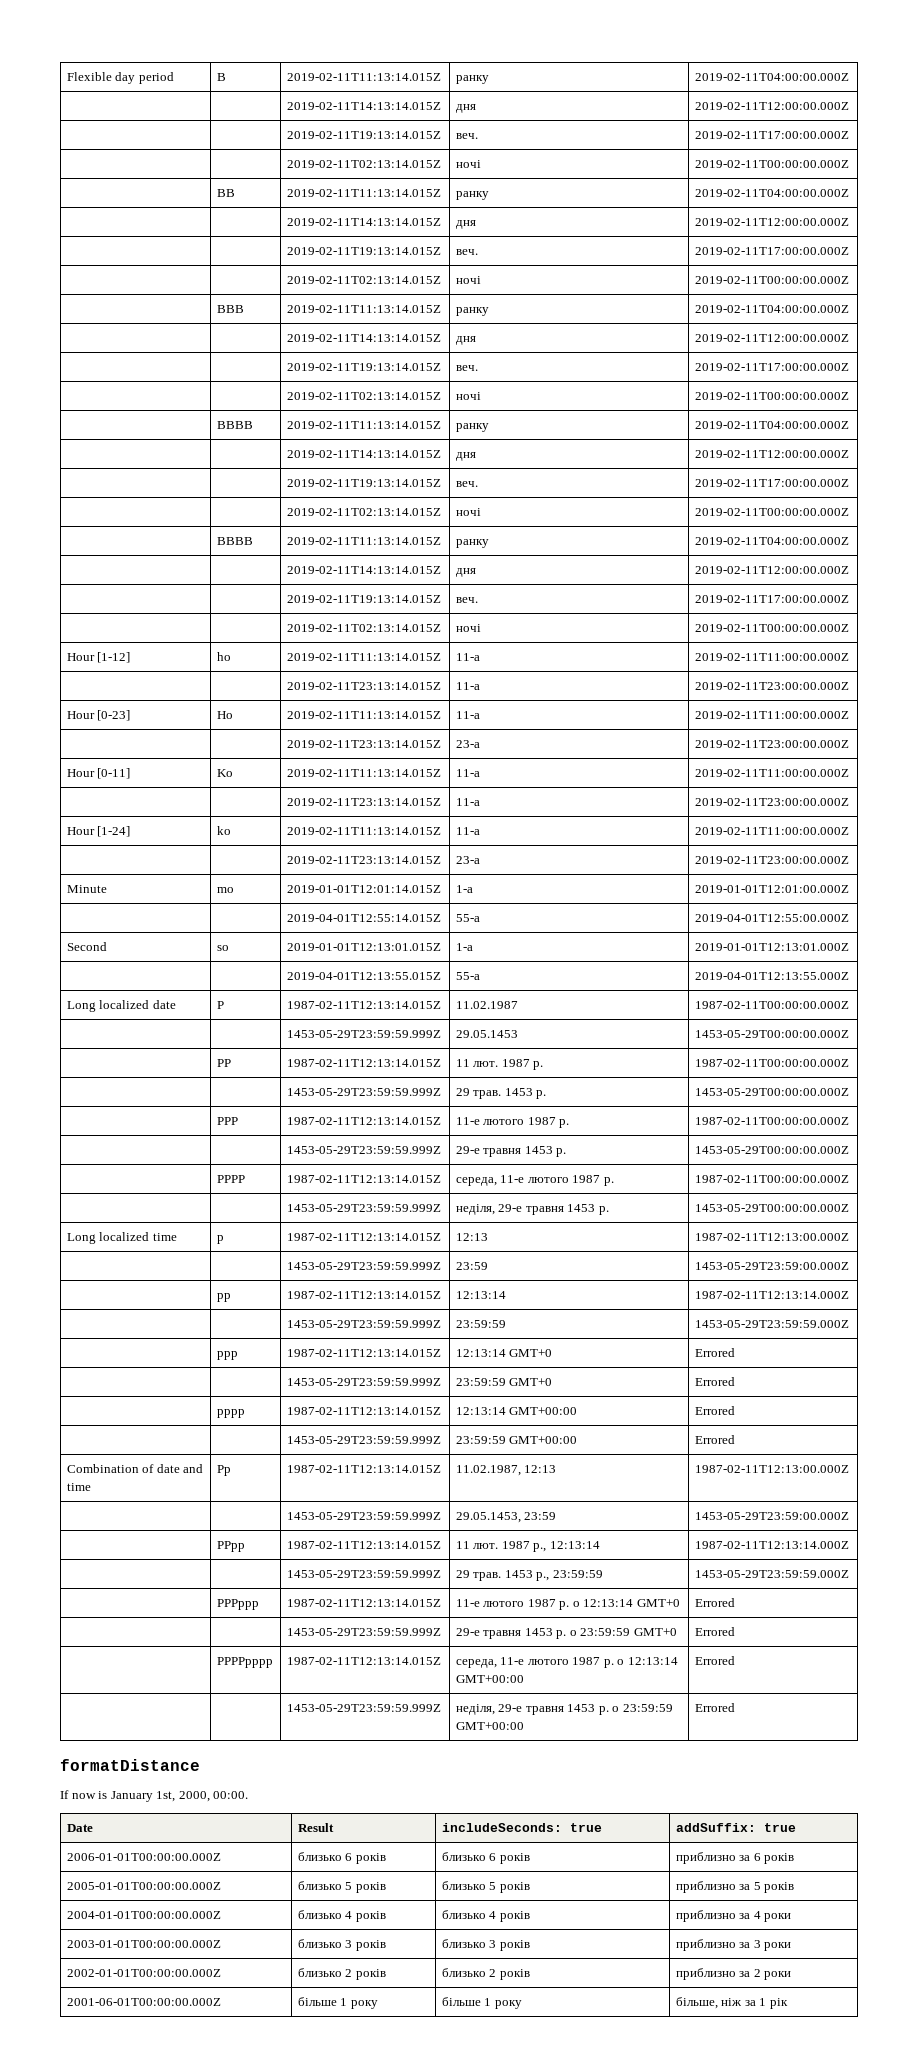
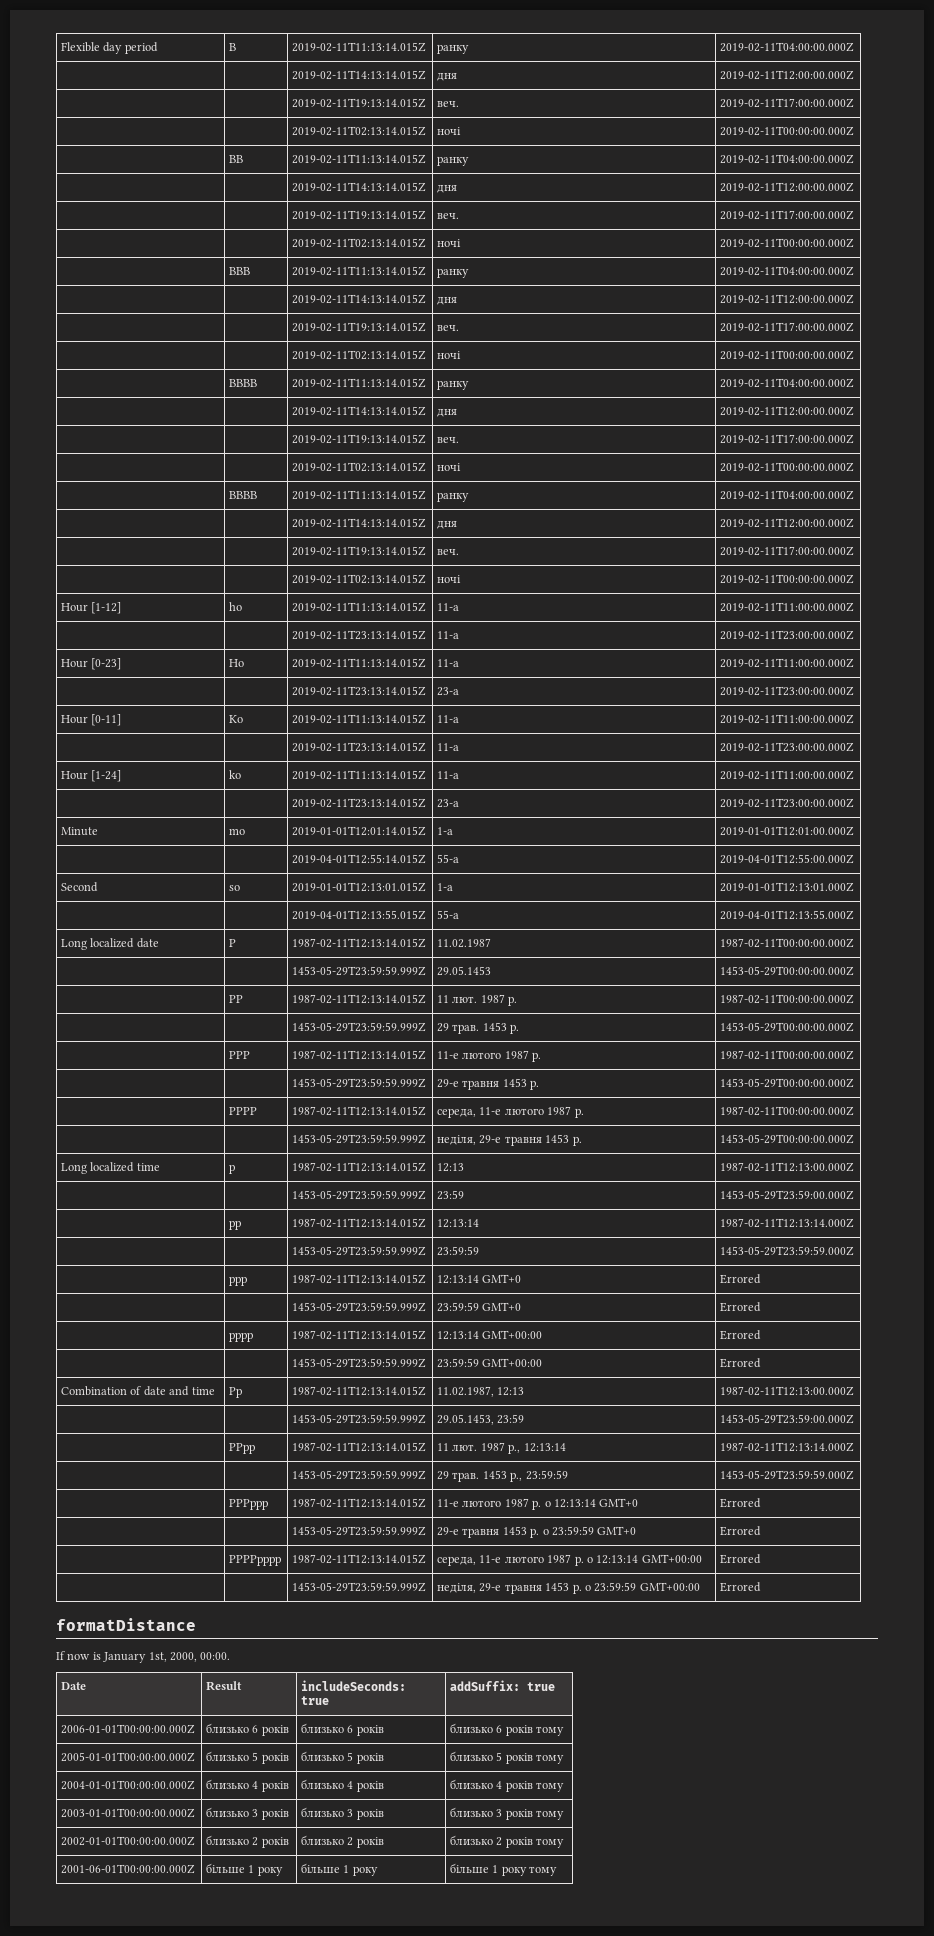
- 2006-01-01T00:00:00.000Z | близько 6 років | близько 6 років | приблизно за 6 років
+ 2006-01-01T00:00:00.000Z | близько 6 років | близько 6 років | близько 6 років тому
- 2005-01-01T00:00:00.000Z | близько 5 років | близько 5 років | приблизно за 5 років
+ 2005-01-01T00:00:00.000Z | близько 5 років | близько 5 років | близько 5 років тому
- 2004-01-01T00:00:00.000Z | близько 4 років | близько 4 років | приблизно за 4 роки
+ 2004-01-01T00:00:00.000Z | близько 4 років | близько 4 років | близько 4 років тому
- 2003-01-01T00:00:00.000Z | близько 3 років | близько 3 років | приблизно за 3 роки
+ 2003-01-01T00:00:00.000Z | близько 3 років | близько 3 років | близько 3 років тому
- 2002-01-01T00:00:00.000Z | близько 2 років | близько 2 років | приблизно за 2 роки
+ 2002-01-01T00:00:00.000Z | близько 2 років | близько 2 років | близько 2 років тому
- 2001-06-01T00:00:00.000Z | більше 1 року | більше 1 року | більше, ніж за 1 рік
+ 2001-06-01T00:00:00.000Z | більше 1 року | більше 1 року | більше 1 року тому

